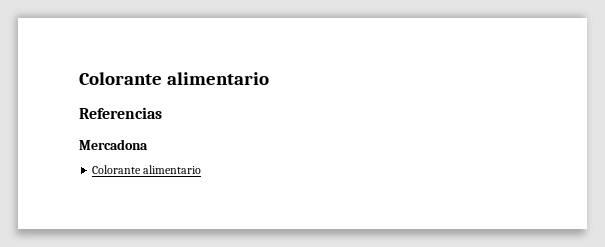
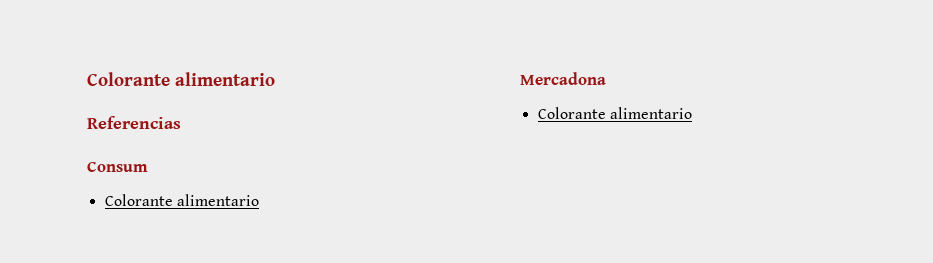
+ Consum
+ Colorante alimentario

